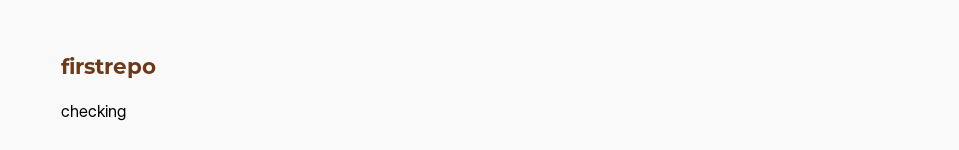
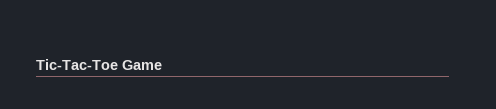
- firstrepo
- checking
+ Tic-Tac-Toe Game

